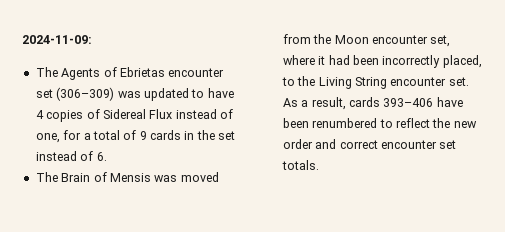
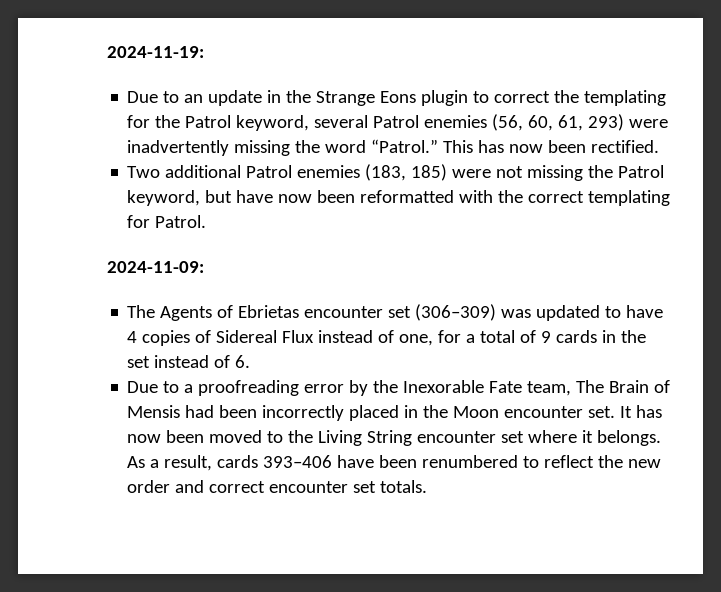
+ 2024-11-19:
+ Due to an update in the Strange Eons plugin to correct the templating for the Patrol keyword, several Patrol enemies (56, 60, 61, 293) were inadvertently missing the word “Patrol.” This has now been rectified.
+ Two additional Patrol enemies (183, 185) were not missing the Patrol keyword, but have now been reformatted with the correct templating for Patrol.
- The Brain of Mensis was moved from the Moon encounter set, where it had been incorrectly placed, to the Living String encounter set.
+ Due to a proofreading error by the Inexorable Fate team, The Brain of Mensis had been incorrectly placed in the Moon encounter set. It has now been moved to the Living String encounter set where it belongs.

